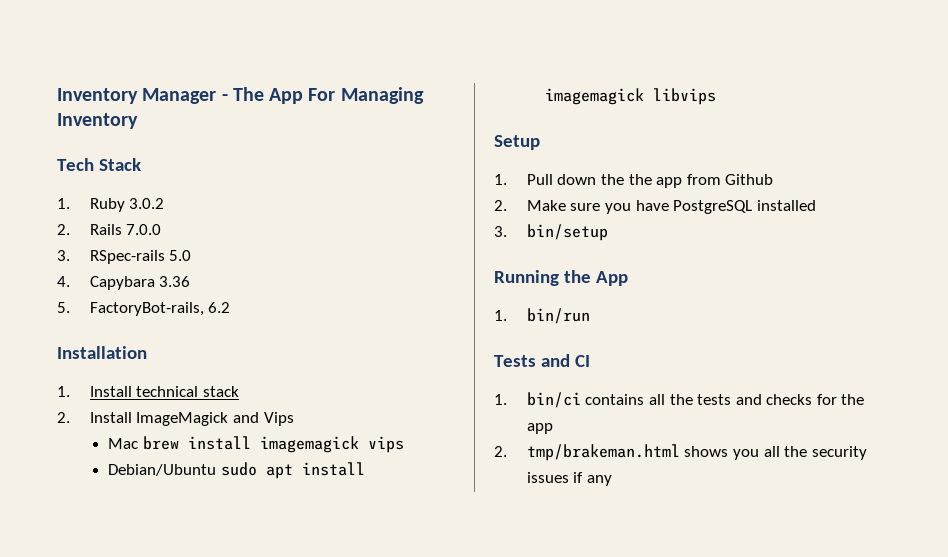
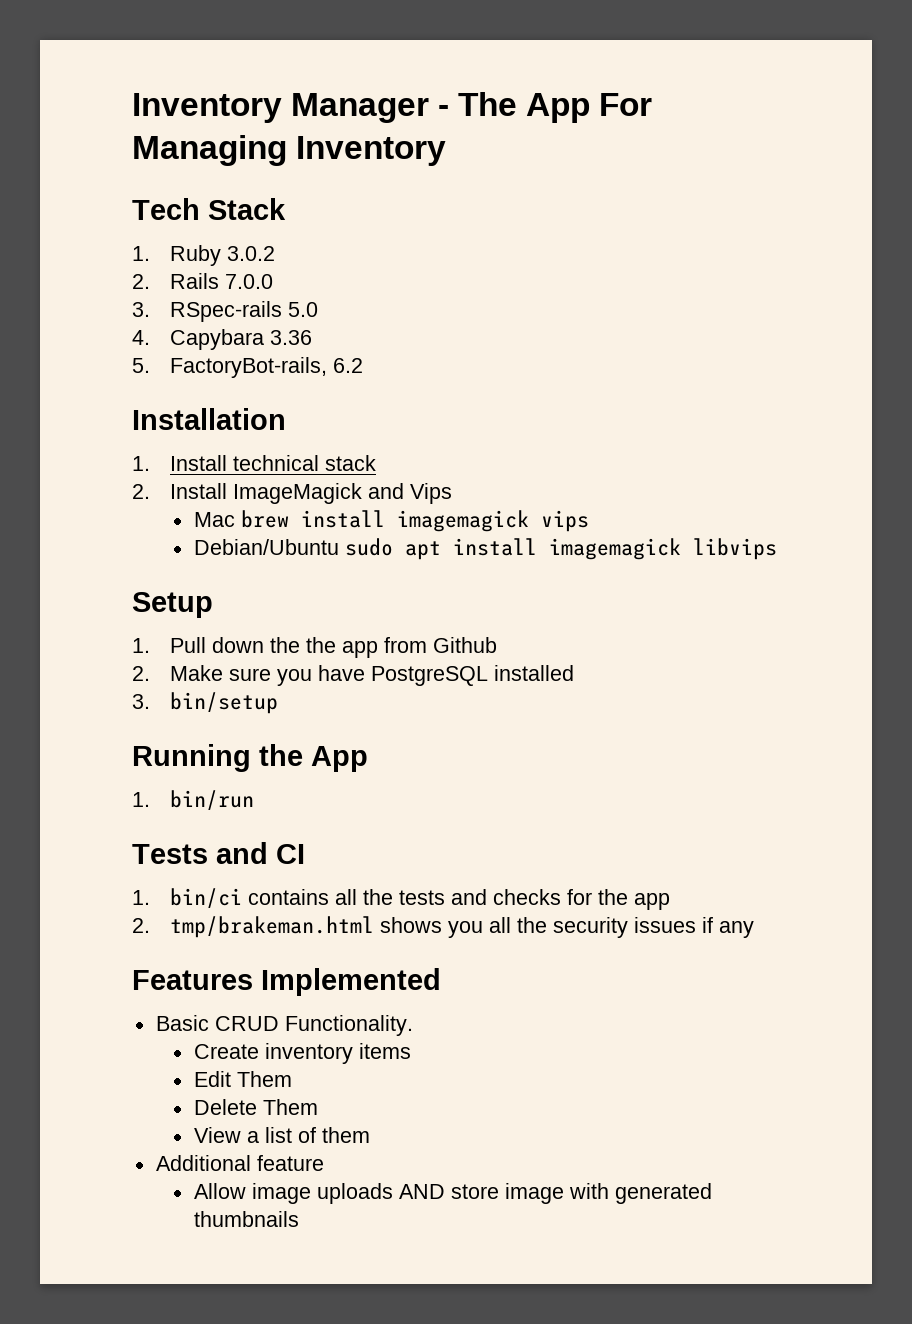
+ Features Implemented
+ Basic CRUD Functionality.
+ Create inventory items
+ Edit Them
+ Delete Them
+ View a list of them
+ Additional feature
+ Allow image uploads AND store image with generated thumbnails

